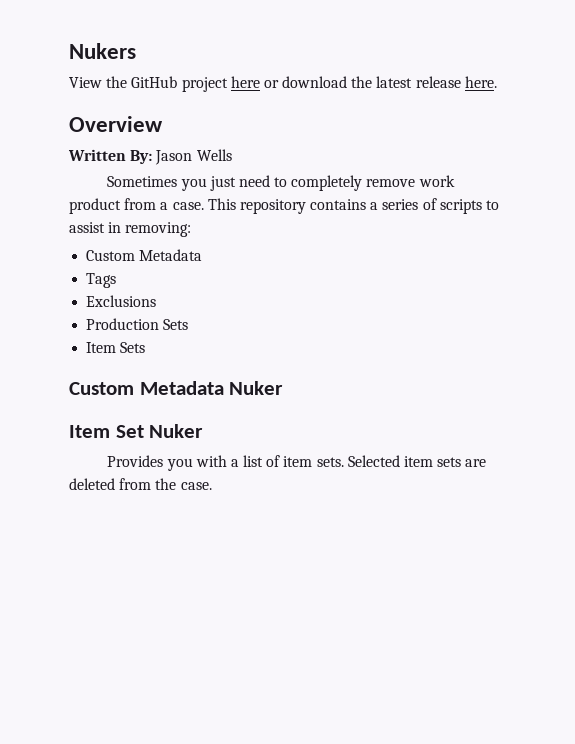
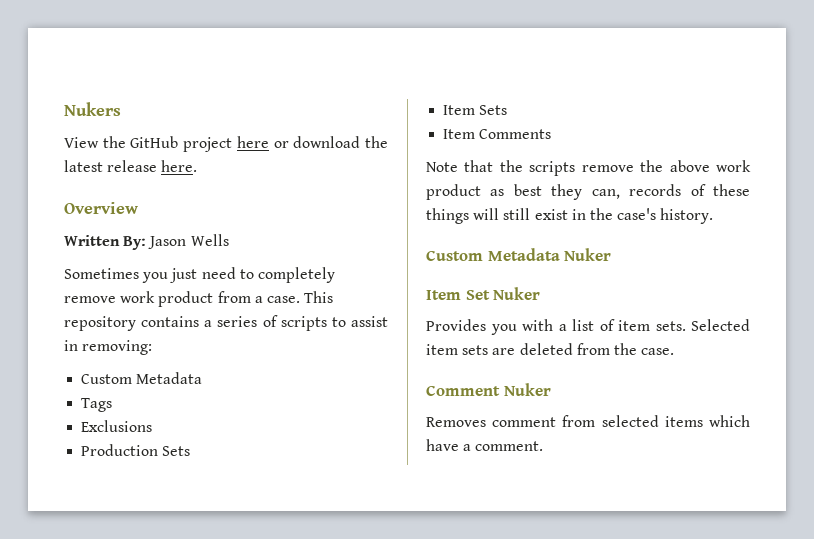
+ Item Comments
+ Note that the scripts remove the above work product as best they can, records of these things will still exist in the case's history.
+ Comment Nuker
+ Removes comment from selected items which have a comment.

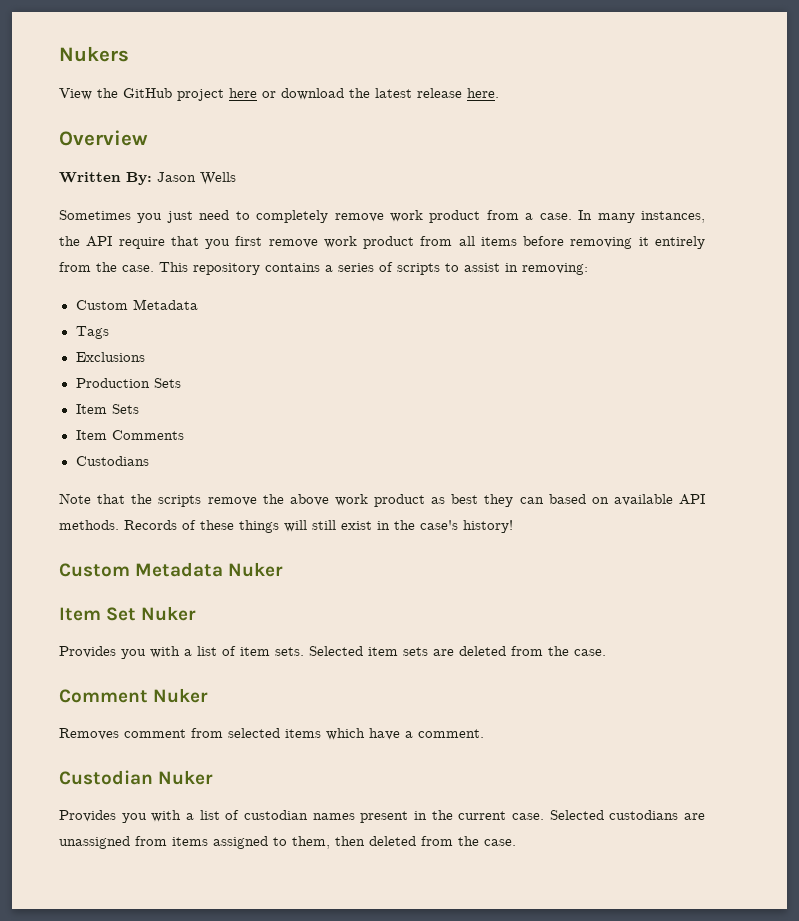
+ In many instances, the API require that you first remove work product from all items before removing it entirely from the case.
+ Custodians
- Note that the scripts remove the above work product as best they can, records of these things will still exist in the case's history.
+ Note that the scripts remove the above work product as best they can based on available API methods. Records of these things will still exist in the case's history!
+ Custodian Nuker
+ Provides you with a list of custodian names present in the current case. Selected custodians are unassigned from items assigned to them, then deleted from the case.

